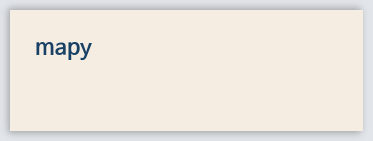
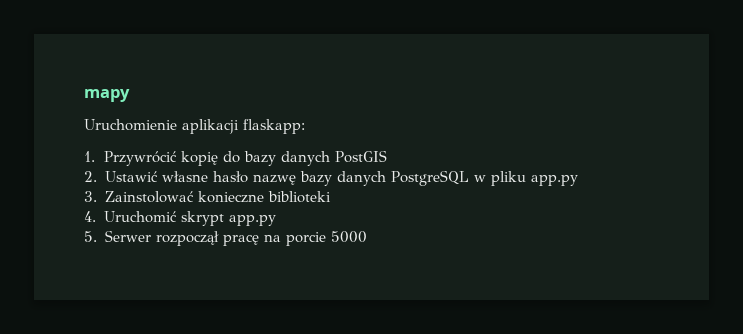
+ Uruchomienie aplikacji flaskapp:
+ 1. Przywrócić kopię do bazy danych PostGIS
+ 2. Ustawić własne hasło nazwę bazy danych PostgreSQL w pliku app.py
+ 3. Zainstolować konieczne biblioteki
+ 4. Uruchomić skrypt app.py
+ 5. Serwer rozpoczął pracę na porcie 5000

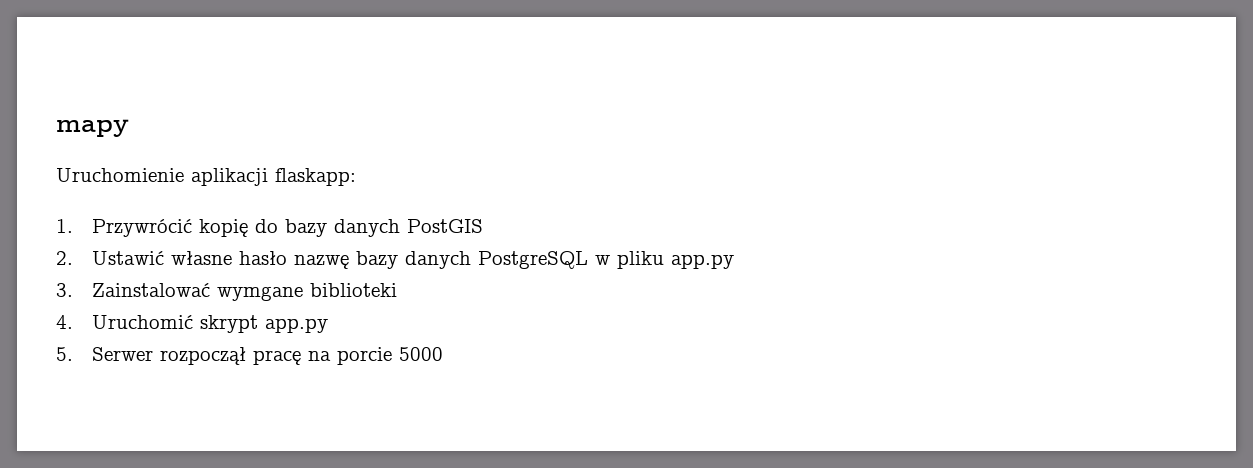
- 3. Zainstolować konieczne biblioteki
+ 3. Zainstalować wymgane biblioteki

